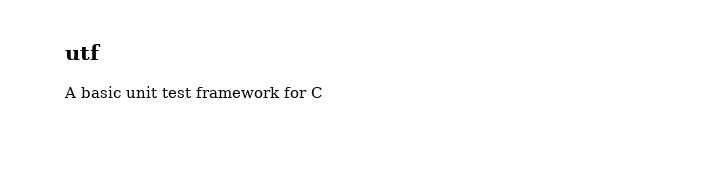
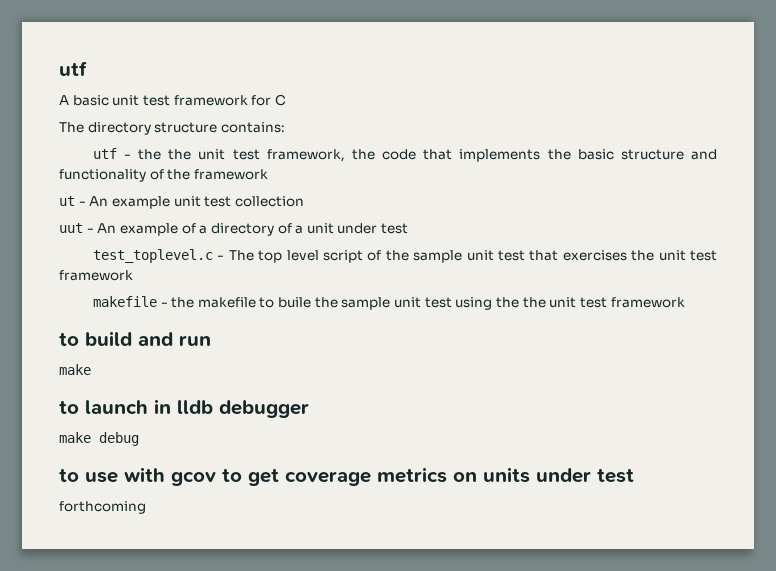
+ The directory structure contains:
+ utf - the the unit test framework, the code that implements the basic structure and functionality of the framework
+ ut - An example unit test collection
+ uut - An example of a directory of a unit under test
+ test_toplevel.c - The top level script of the sample unit test that exercises the unit test framework
+ makefile - the makefile to buile the sample unit test using the the unit test framework
+ to build and run
+ make
+ to launch in lldb debugger
+ make debug
+ to use with gcov to get coverage metrics on units under test
+ forthcoming

